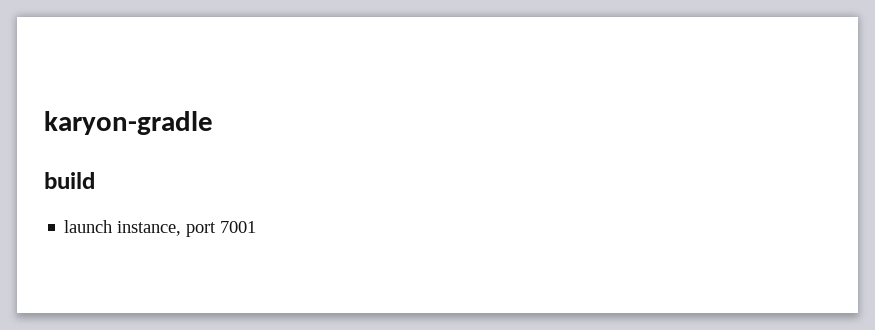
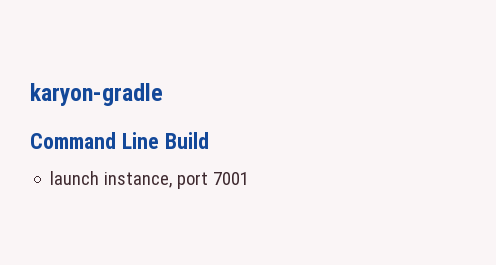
- build
+ Command Line Build

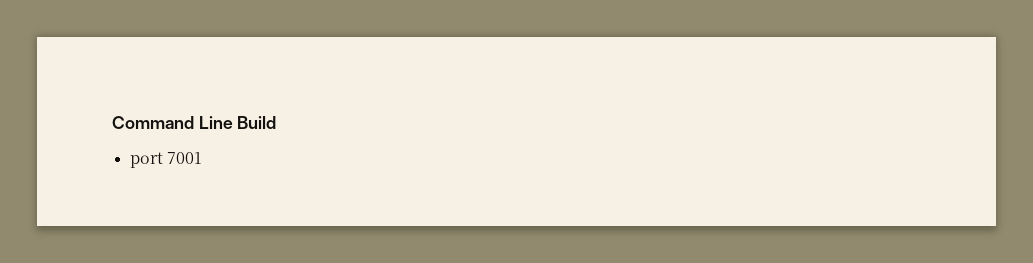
- karyon-gradle
- launch instance, port 7001
+ port 7001

